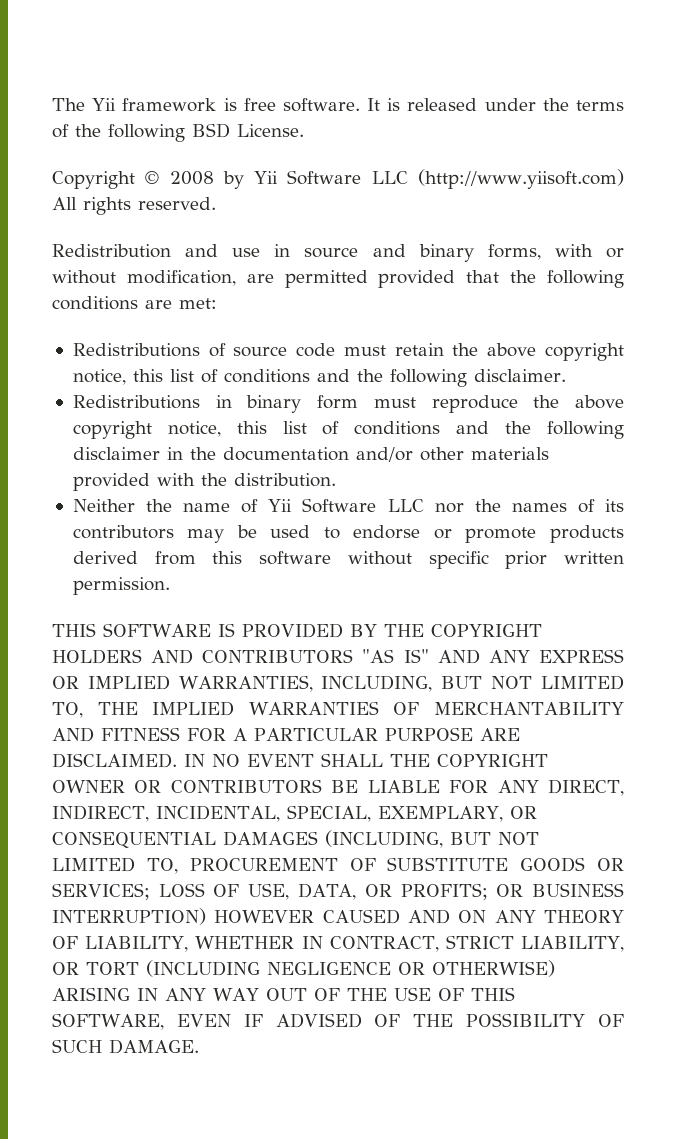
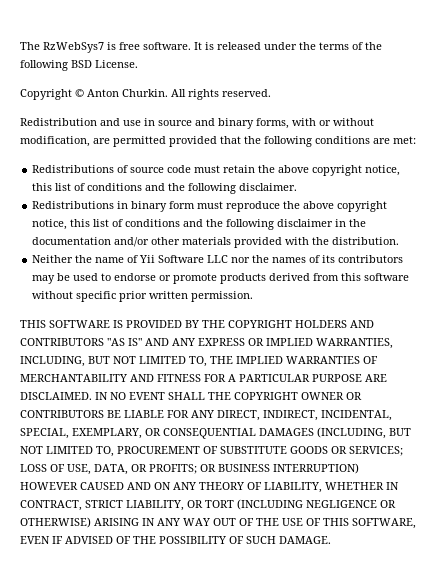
- The Yii framework is free software.
+ The RzWebSys7 is free software.
- Copyright © 2008 by Yii Software LLC (http://www.yiisoft.com) All rights reserved.
+ Copyright © Anton Churkin. All rights reserved.

